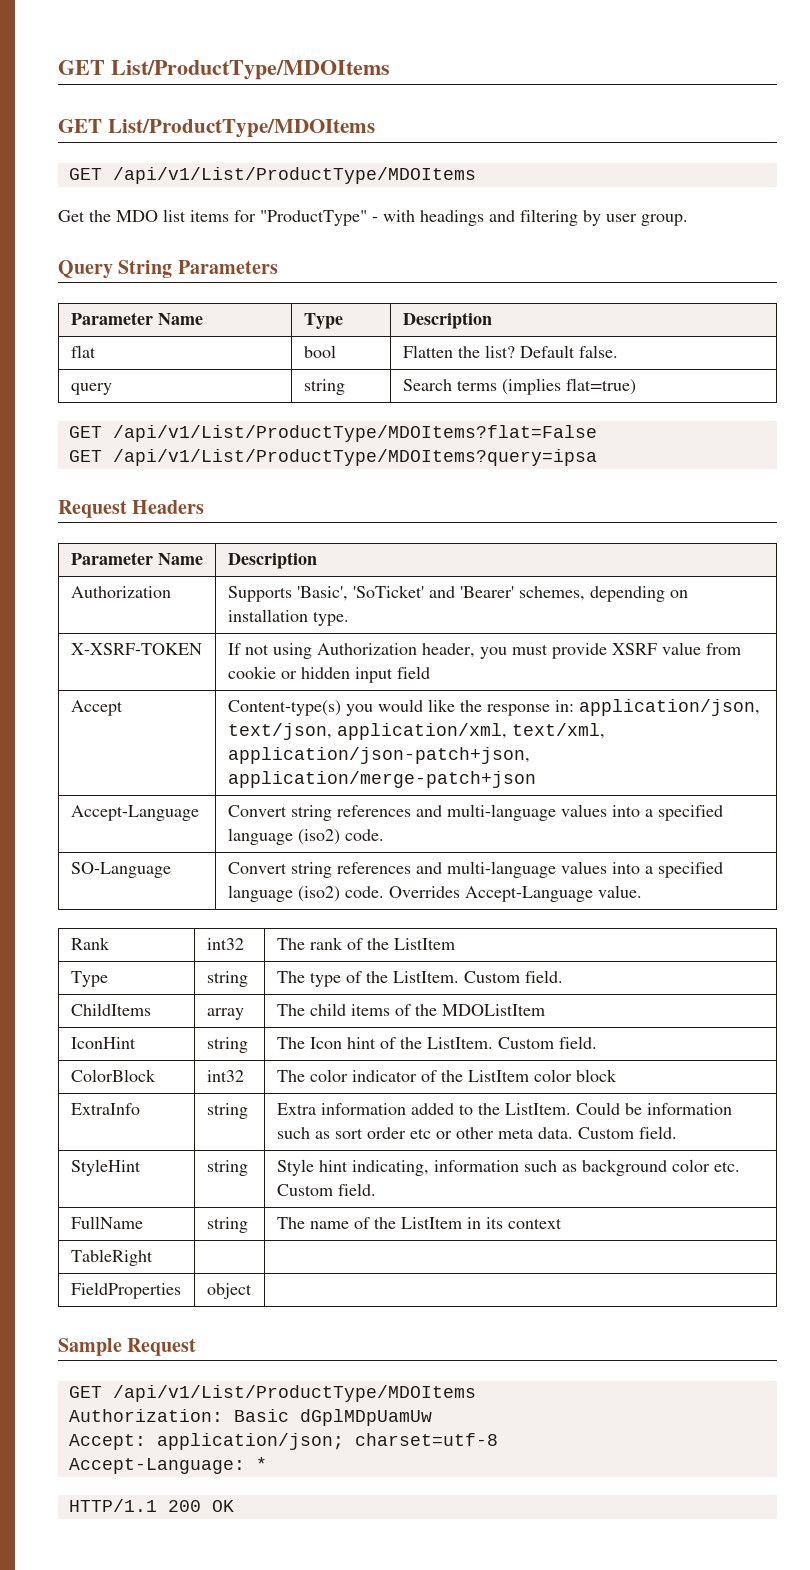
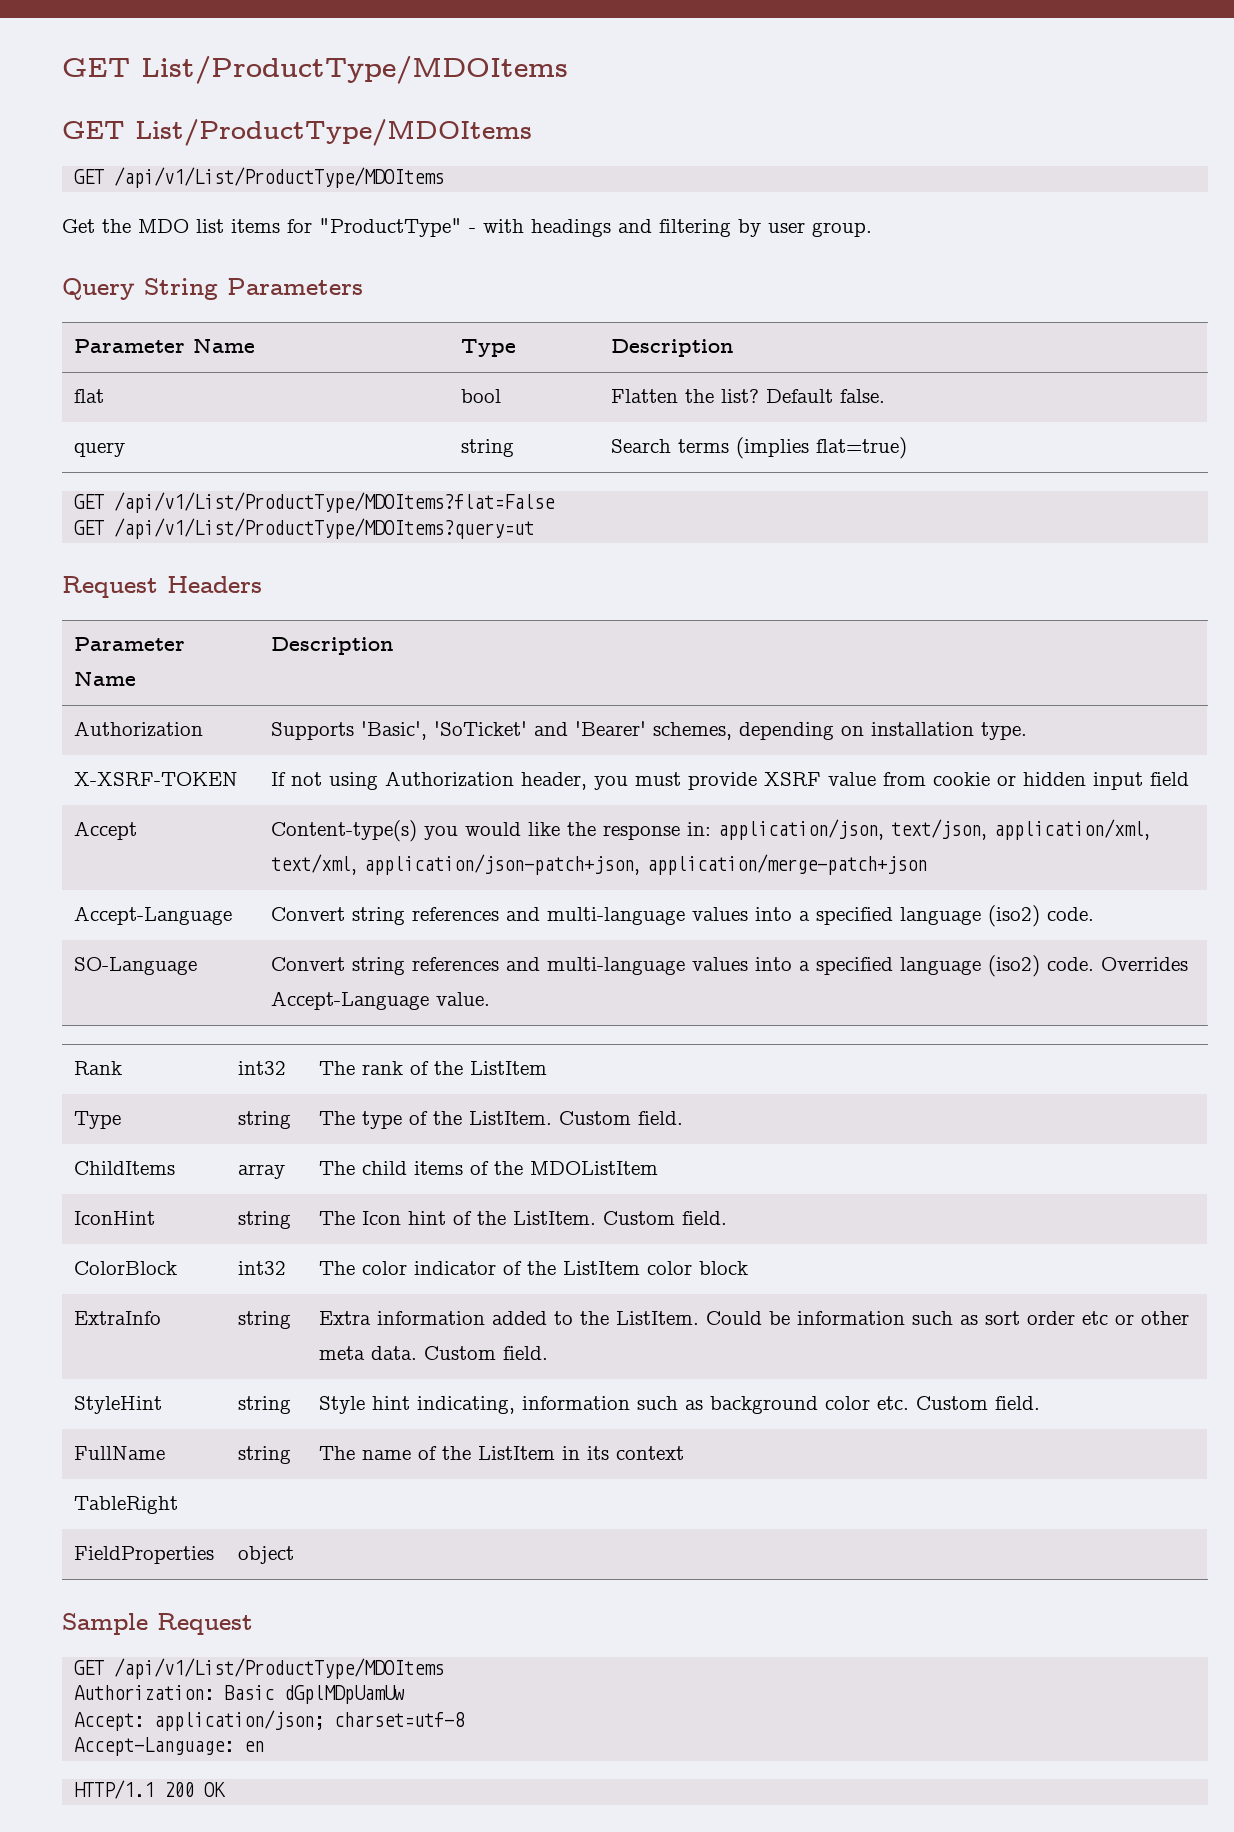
- GET /api/v1/List/ProductType/MDOItems?query=ipsa
+ GET /api/v1/List/ProductType/MDOItems?query=ut
- Accept-Language: *
+ Accept-Language: en

